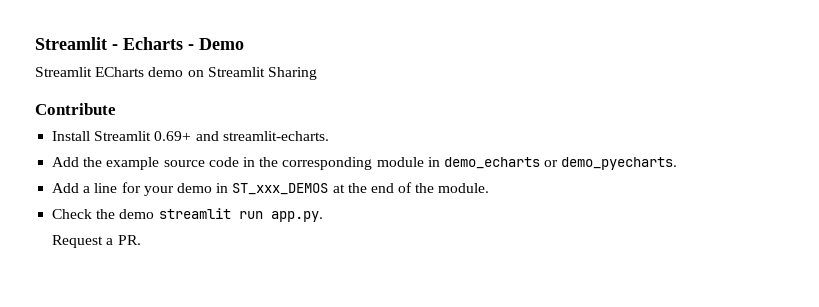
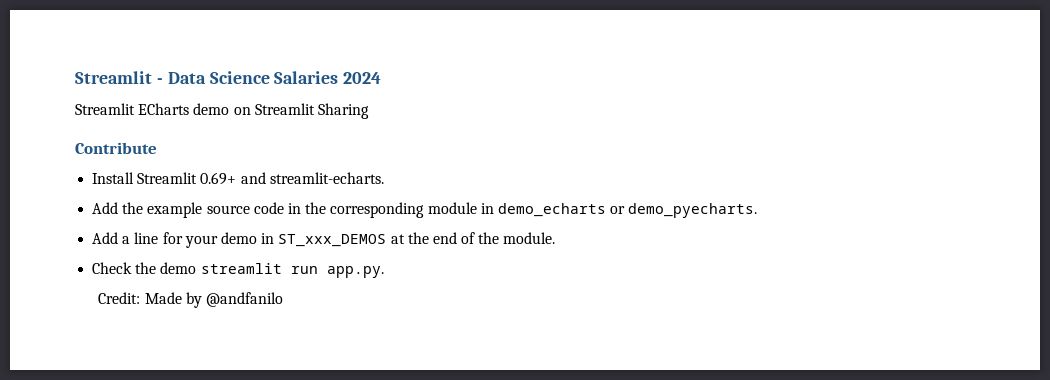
- Streamlit - Echarts - Demo
+ Streamlit - Data Science Salaries 2024
- Request a PR.
+ Credit: Made by @andfanilo

